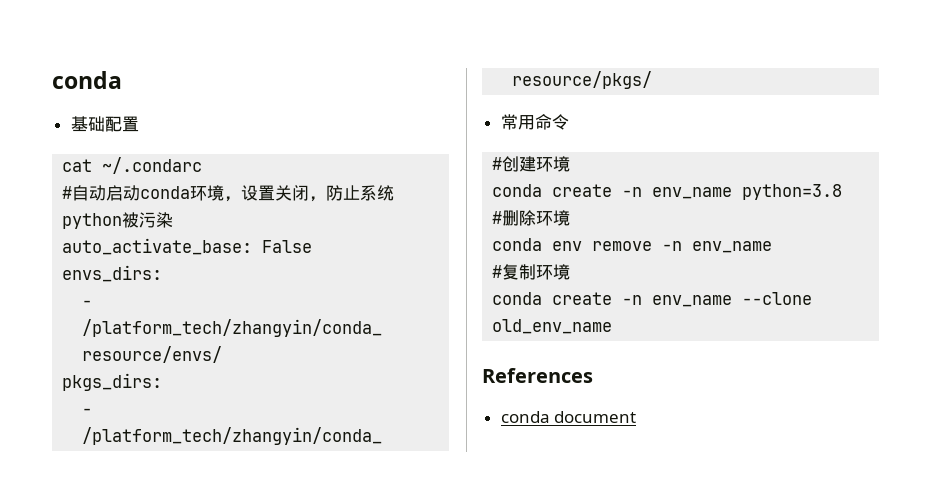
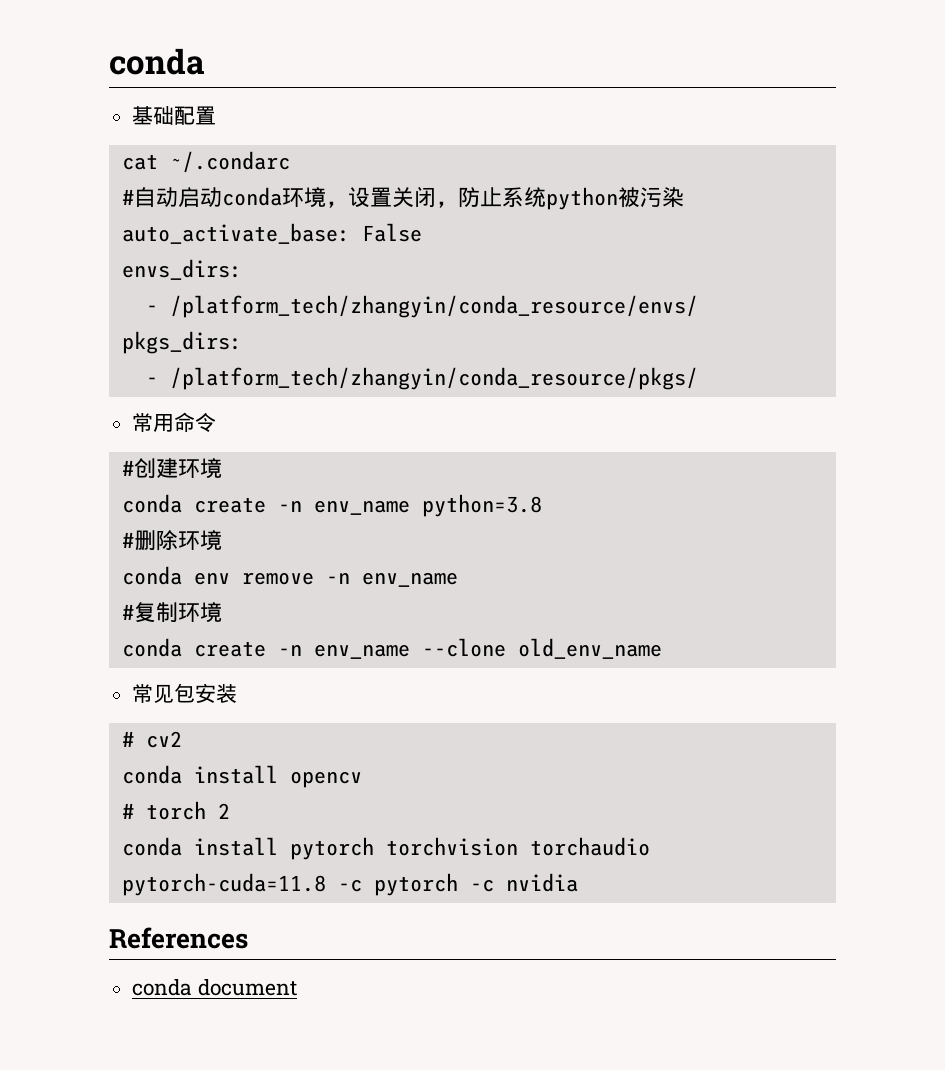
+ 常见包安装
+ # cv2
+ conda install opencv
+ # torch 2
+ conda install pytorch torchvision torchaudio pytorch-cuda=11.8 -c pytorch -c nvidia

